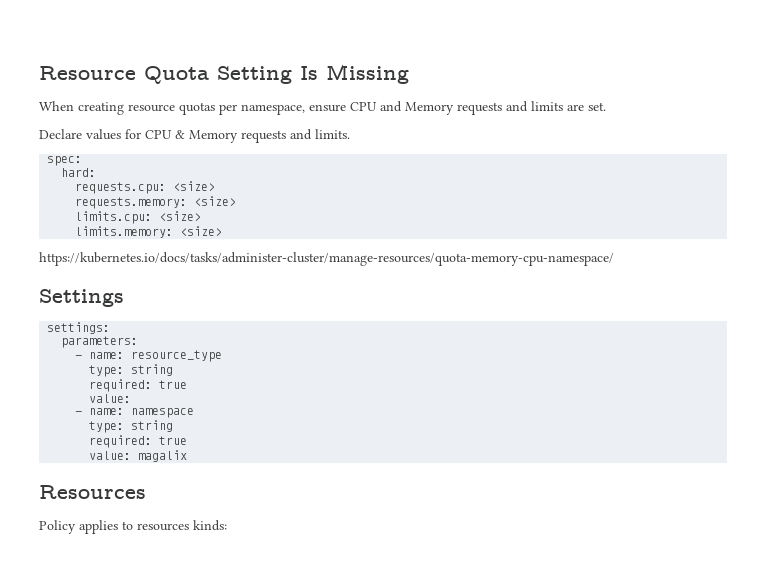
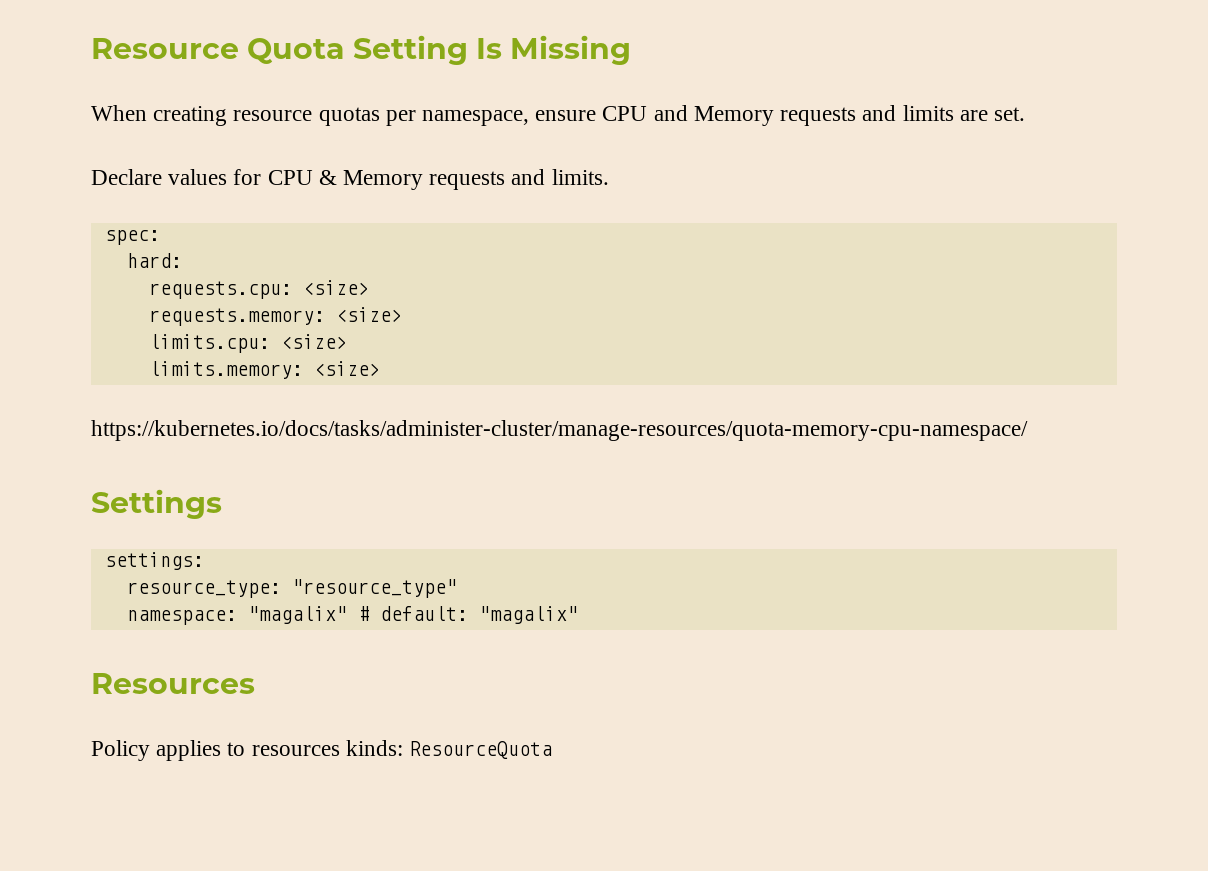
- parameters:
- - name: resource_type
- type: string
- required: true
- value:
- - name: namespace
- type: string
- required: true
- value: magalix
+ resource_type: "resource_type"
+ namespace: "magalix" # default: "magalix"
- Policy applies to resources kinds:
+ Policy applies to resources kinds: ResourceQuota

